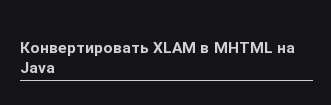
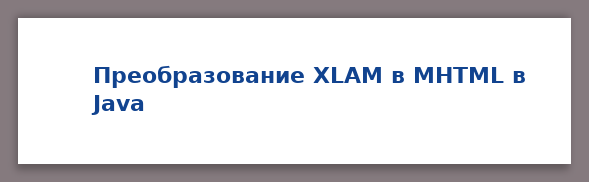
- Конвертировать XLAM в MHTML на Java
+ Преобразование XLAM в MHTML в Java

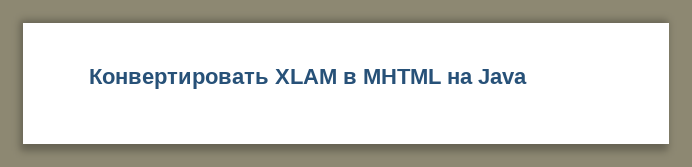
- Преобразование XLAM в MHTML в Java
+ Конвертировать XLAM в MHTML на Java

